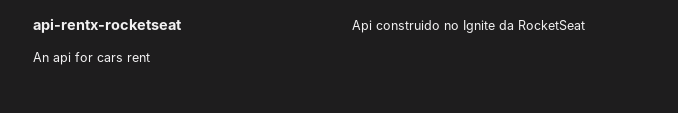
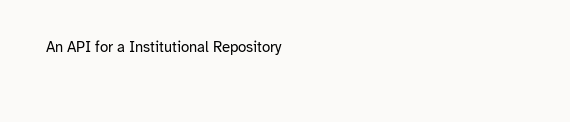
- api-rentx-rocketseat
- An api for cars rent
- Api construido no Ignite da RocketSeat
+ An API for a Institutional Repository

